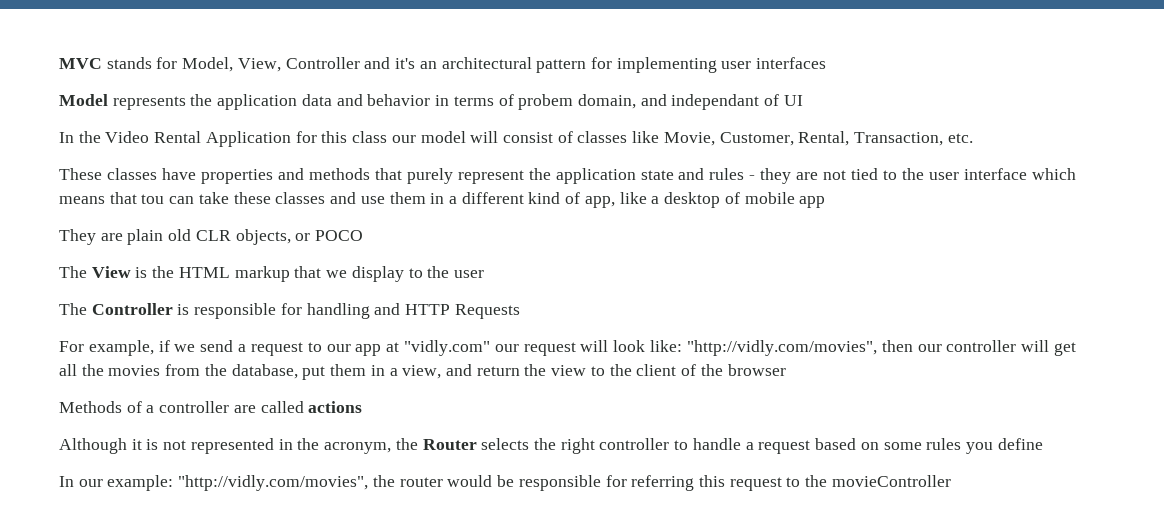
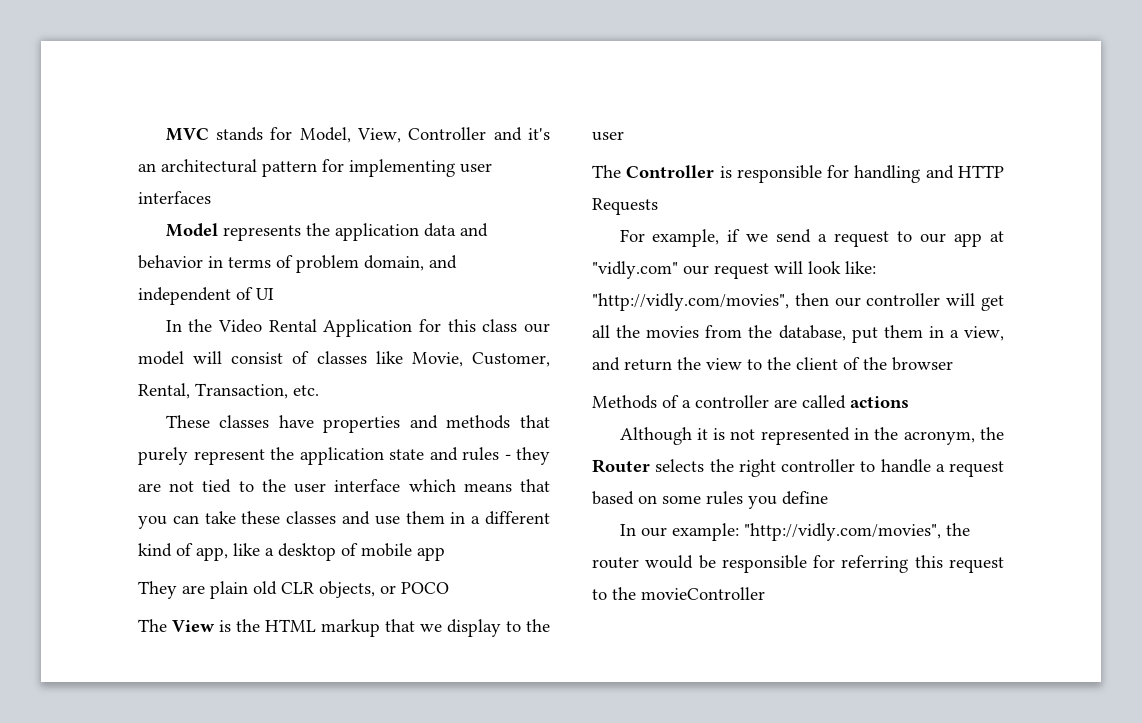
- Model represents the application data and behavior in terms of probem domain, and independant of UI
+ Model represents the application data and behavior in terms of problem domain, and independent of UI
- These classes have properties and methods that purely represent the application state and rules - they are not tied to the user interface which means that tou can take these classes and use them in a different kind of app, like a desktop of mobile app
+ These classes have properties and methods that purely represent the application state and rules - they are not tied to the user interface which means that you can take these classes and use them in a different kind of app, like a desktop of mobile app

